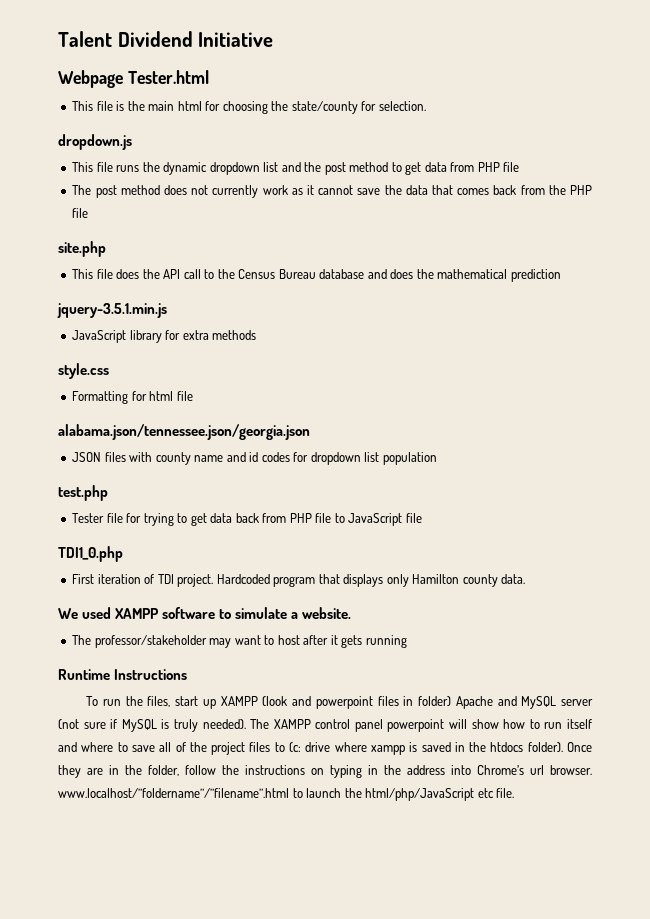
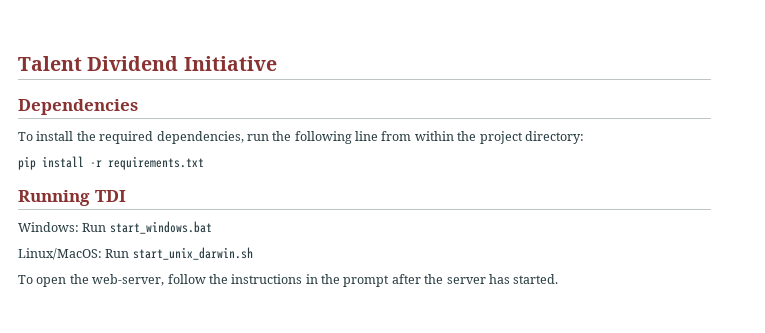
- Webpage Tester.html
- This file is the main html for choosing the state/county for selection.
- dropdown.js
- This file runs the dynamic dropdown list and the post method to get data from PHP file
- The post method does not currently work as it cannot save the data that comes back from the PHP file
- site.php
- This file does the API call to the Census Bureau database and does the mathematical prediction
- jquery-3.5.1.min.js
- JavaScript library for extra methods
- style.css
- Formatting for html file
- alabama.json/tennessee.json/georgia.json
- JSON files with county name and id codes for dropdown list population
- test.php
- Tester file for trying to get data back from PHP file to JavaScript file
- TDI1_0.php
- First iteration of TDI project. Hardcoded program that displays only Hamilton county data.
- We used XAMPP software to simulate a website.
- The professor/stakeholder may want to host after it gets running
- Runtime Instructions
- To run the files, start up XAMPP (look and powerpoint files in folder) Apache and MySQL server (not sure if MySQL is truly needed). The XAMPP control panel powerpoint will show how to run itself and where to save all of the project files to (c: drive where xampp is saved in the htdocs folder). Once they are in the folder, follow the instructions on typing in the address into Chrome’s url browser. www.localhost/”foldername”/”filename”.html to launch the html/php/JavaScript etc file.
+ Dependencies
+ To install the required dependencies, run the following line from within the project directory:
+ pip install -r requirements.txt
+ Running TDI
+ Windows: Run start_windows.bat
+ Linux/MacOS: Run start_unix_darwin.sh
+ To open the web-server, follow the instructions in the prompt after the server has started.

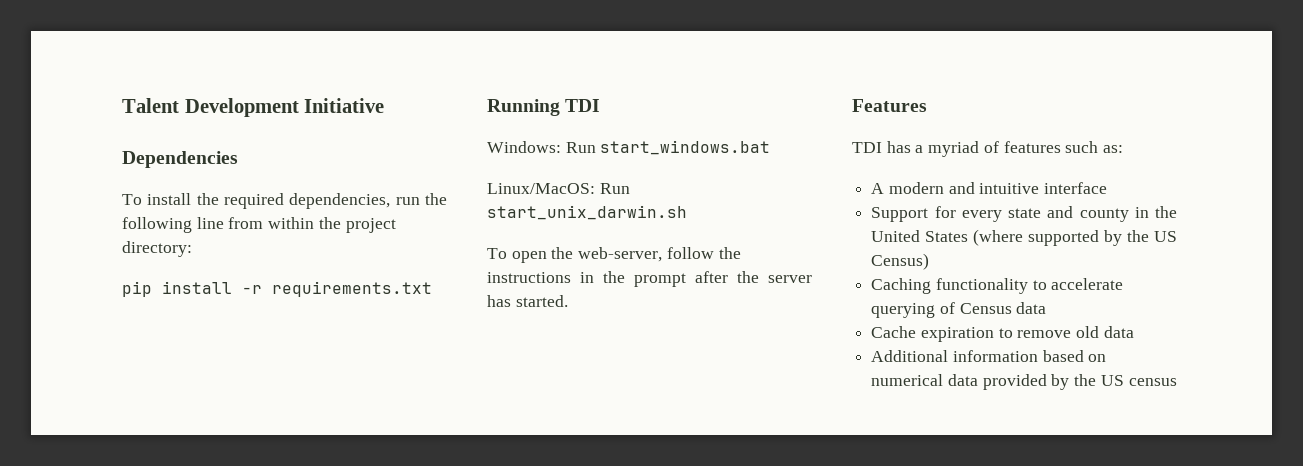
- Talent Dividend Initiative
+ Talent Development Initiative
+ Features
+ TDI has a myriad of features such as:
+ A modern and intuitive interface
+ Support for every state and county in the United States (where supported by the US Census)
+ Caching functionality to accelerate querying of Census data
+ Cache expiration to remove old data
+ Additional information based on numerical data provided by the US census

